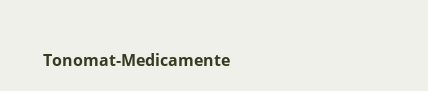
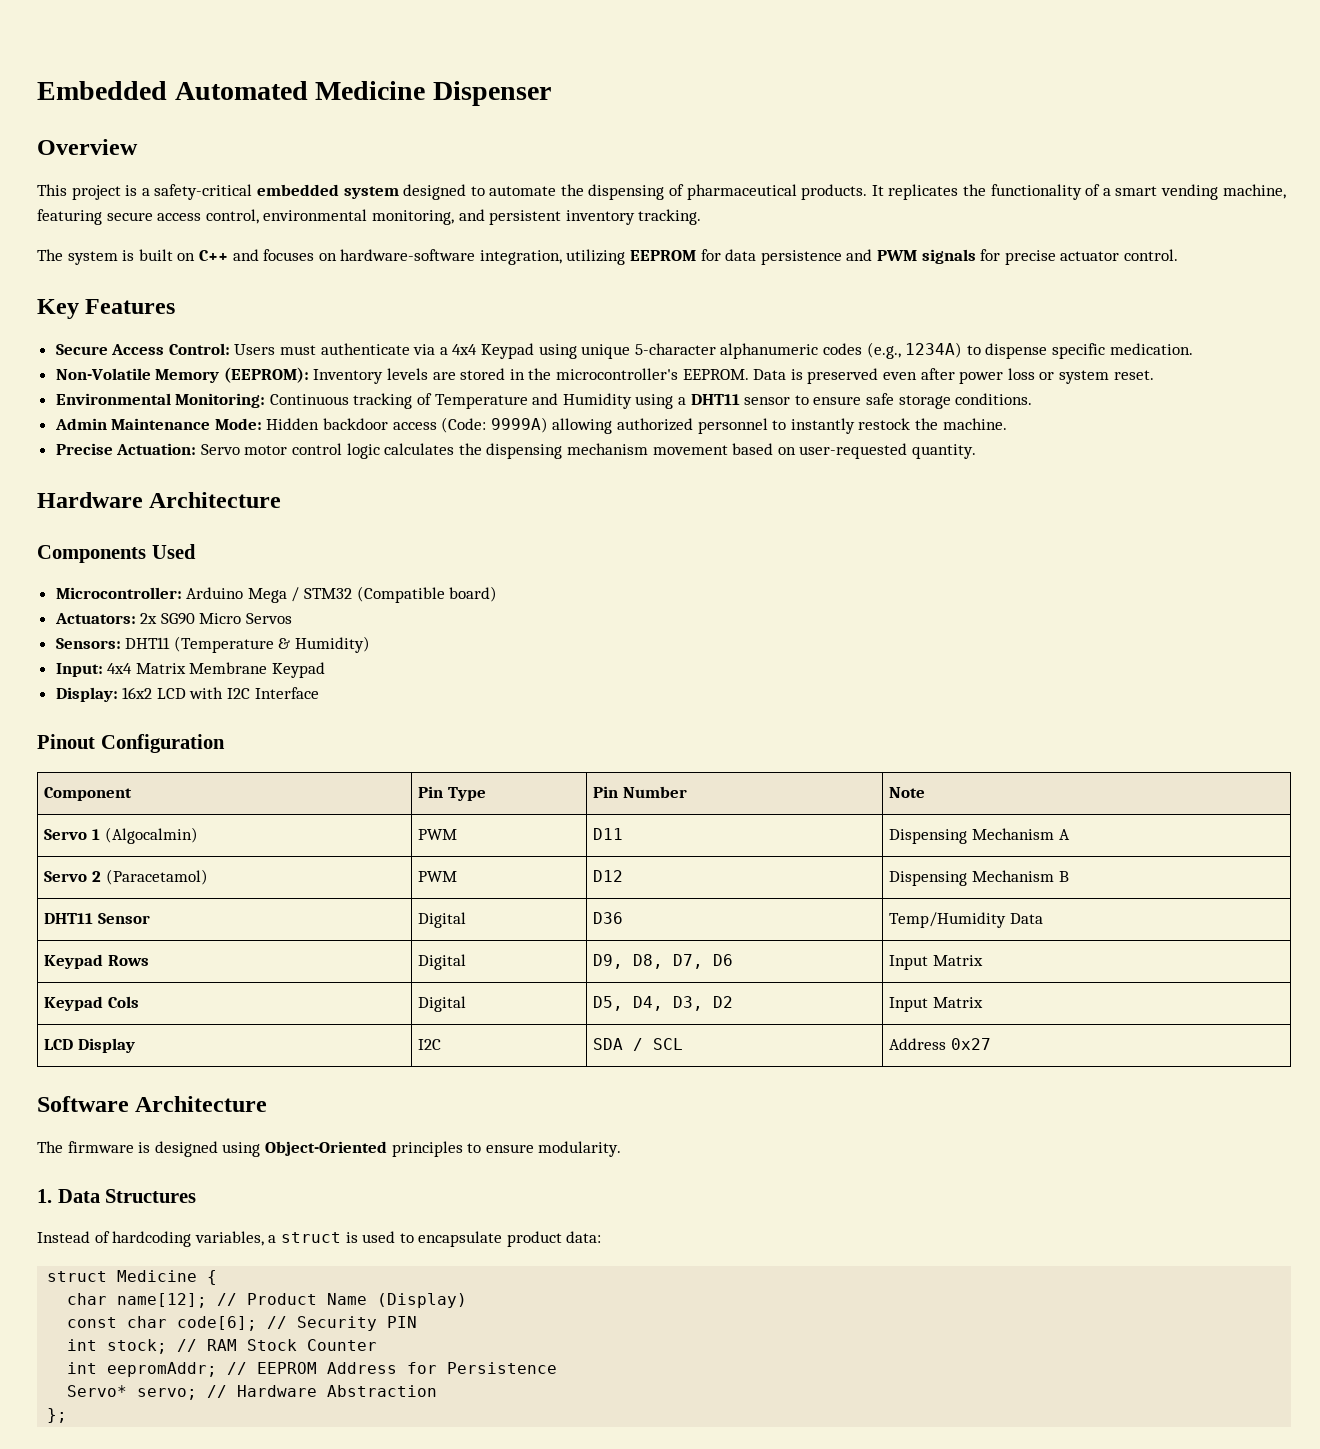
- Tonomat-Medicamente
+ Embedded Automated Medicine Dispenser
+ Overview
+ This project is a safety-critical embedded system designed to automate the dispensing of pharmaceutical products. It replicates the functionality of a smart vending machine, featuring secure access control, environmental monitoring, and persistent inventory tracking.
+ The system is built on C++ and focuses on hardware-software integration, utilizing EEPROM for data persistence and PWM signals for precise actuator control.
+ Key Features
+ Secure Access Control: Users must authenticate via a 4x4 Keypad using unique 5-character alphanumeric codes (e.g., 1234A) to dispense specific medication.
+ Non-Volatile Memory (EEPROM): Inventory levels are stored in the microcontroller's EEPROM. Data is preserved even after power loss or system reset.
+ Environmental Monitoring: Continuous tracking of Temperature and Humidity using a DHT11 sensor to ensure safe storage conditions.
+ Admin Maintenance Mode: Hidden backdoor access (Code: 9999A) allowing authorized personnel to instantly restock the machine.
+ Precise Actuation: Servo motor control logic calculates the dispensing mechanism movement based on user-requested quantity.
+ Hardware Architecture
+ Components Used
+ Microcontroller: Arduino Mega / STM32 (Compatible board)
+ Actuators: 2x SG90 Micro Servos
+ Sensors: DHT11 (Temperature & Humidity)
+ Input: 4x4 Matrix Membrane Keypad
+ Display: 16x2 LCD with I2C Interface
+ Pinout Configuration
+ Component | Pin Type | Pin Number | Note
+ Servo 1 (Algocalmin) | PWM | D11 | Dispensing Mechanism A
+ Servo 2 (Paracetamol) | PWM | D12 | Dispensing Mechanism B
+ DHT11 Sensor | Digital | D36 | Temp/Humidity Data
+ Keypad Rows | Digital | D9, D8, D7, D6 | Input Matrix
+ Keypad Cols | Digital | D5, D4, D3, D2 | Input Matrix
+ LCD Display | I2C | SDA / SCL | Address 0x27
+ Software Architecture
+ The firmware is designed using Object-Oriented principles to ensure modularity.
+ 1. Data Structures
+ Instead of hardcoding variables, a struct is used to encapsulate product data:
+ struct Medicine {
+ char name[12]; // Product Name (Display)
+ const char code[6]; // Security PIN
+ int stock; // RAM Stock Counter
+ int eepromAddr; // EEPROM Address for Persistence
+ Servo* servo; // Hardware Abstraction
+ };

